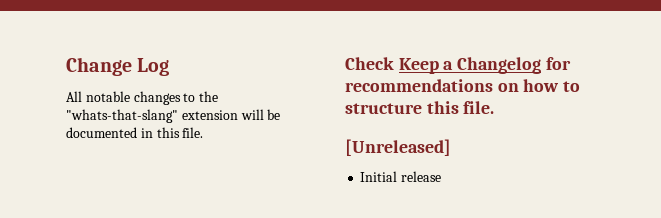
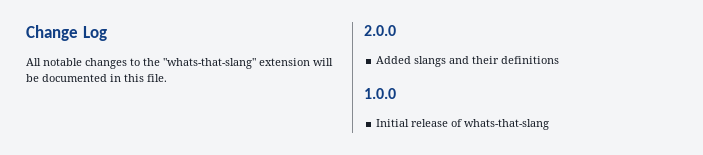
- Check Keep a Changelog for recommendations on how to structure this file.
- [Unreleased]
+ 2.0.0
+ Added slangs and their definitions
+ 1.0.0
- Initial release
+ Initial release of whats-that-slang

